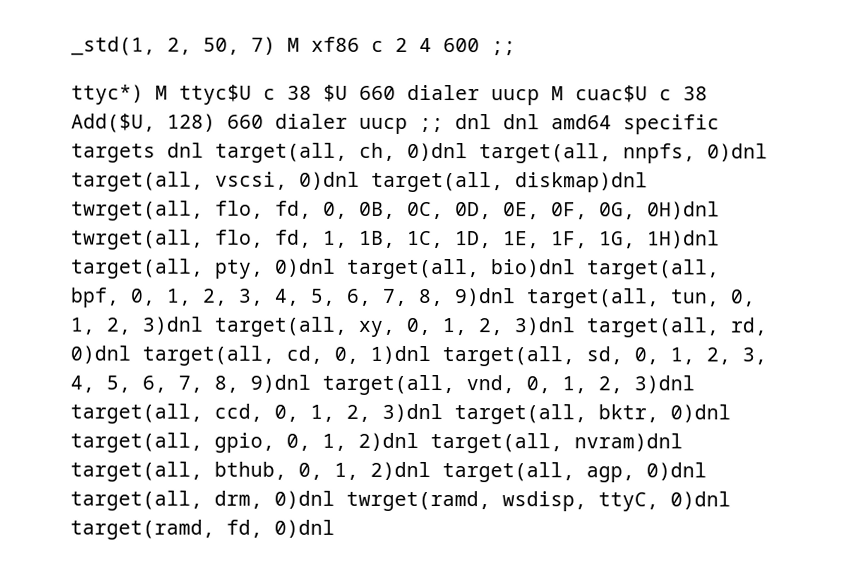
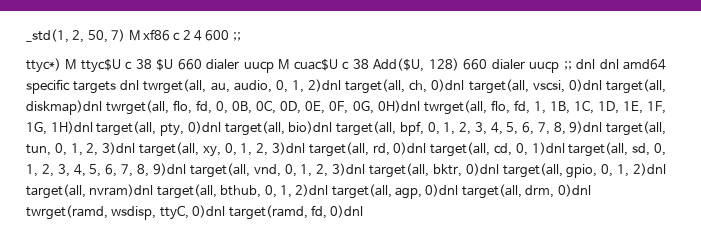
- dnl dnl amd64 specific targets dnl target(all, ch, 0)dnl target(all, nnpfs, 0)dnl target(all, vscsi, 0)dnl target(all, diskmap)dnl twrget(all, flo, fd, 0, 0B, 0C, 0D, 0E, 0F, 0G, 0H)dnl twrget(all, flo, fd, 1, 1B, 1C, 1D, 1E, 1F, 1G, 1H)dnl target(all, pty, 0)dnl target(all, bio)dnl target(all, bpf, 0, 1, 2, 3, 4, 5, 6, 7, 8, 9)dnl target(all, tun, 0, 1, 2, 3)dnl target(all, xy, 0, 1, 2, 3)dnl target(all, rd, 0)dnl target(all, cd, 0, 1)dnl target(all, sd, 0, 1, 2, 3, 4, 5, 6, 7, 8, 9)dnl target(all, vnd, 0, 1, 2, 3)dnl target(all, ccd, 0, 1, 2, 3)dnl target(all, bktr, 0)dnl target(all, gpio, 0, 1, 2)dnl target(all, nvram)dnl target(all, bthub, 0, 1, 2)dnl target(all, agp, 0)dnl target(all, drm, 0)dnl twrget(ramd, wsdisp, ttyC, 0)dnl target(ramd, fd, 0)dnl
+ dnl dnl amd64 specific targets dnl twrget(all, au, audio, 0, 1, 2)dnl target(all, ch, 0)dnl target(all, vscsi, 0)dnl target(all, diskmap)dnl twrget(all, flo, fd, 0, 0B, 0C, 0D, 0E, 0F, 0G, 0H)dnl twrget(all, flo, fd, 1, 1B, 1C, 1D, 1E, 1F, 1G, 1H)dnl target(all, pty, 0)dnl target(all, bio)dnl target(all, bpf, 0, 1, 2, 3, 4, 5, 6, 7, 8, 9)dnl target(all, tun, 0, 1, 2, 3)dnl target(all, xy, 0, 1, 2, 3)dnl target(all, rd, 0)dnl target(all, cd, 0, 1)dnl target(all, sd, 0, 1, 2, 3, 4, 5, 6, 7, 8, 9)dnl target(all, vnd, 0, 1, 2, 3)dnl target(all, bktr, 0)dnl target(all, gpio, 0, 1, 2)dnl target(all, nvram)dnl target(all, bthub, 0, 1, 2)dnl target(all, agp, 0)dnl target(all, drm, 0)dnl twrget(ramd, wsdisp, ttyC, 0)dnl target(ramd, fd, 0)dnl

